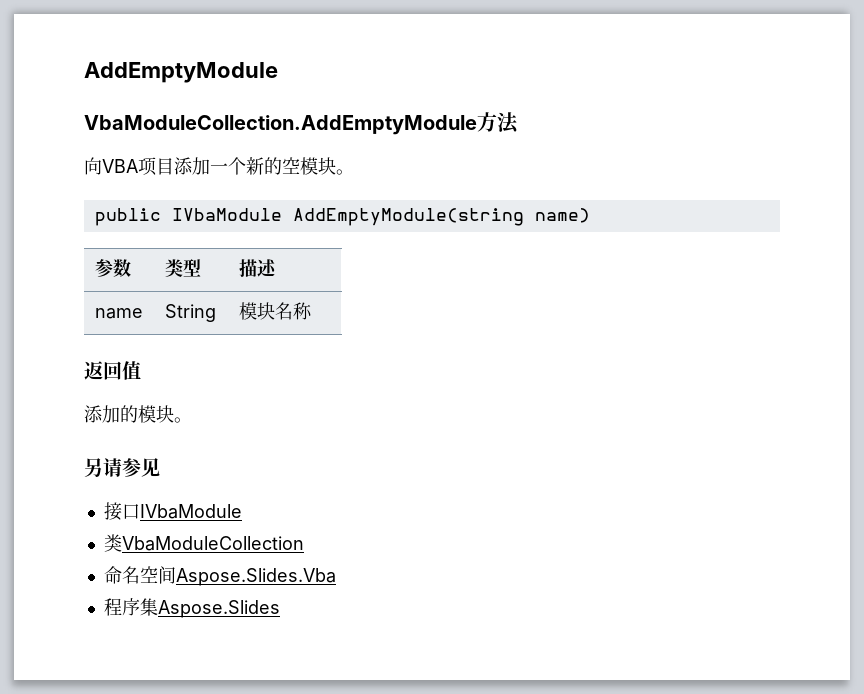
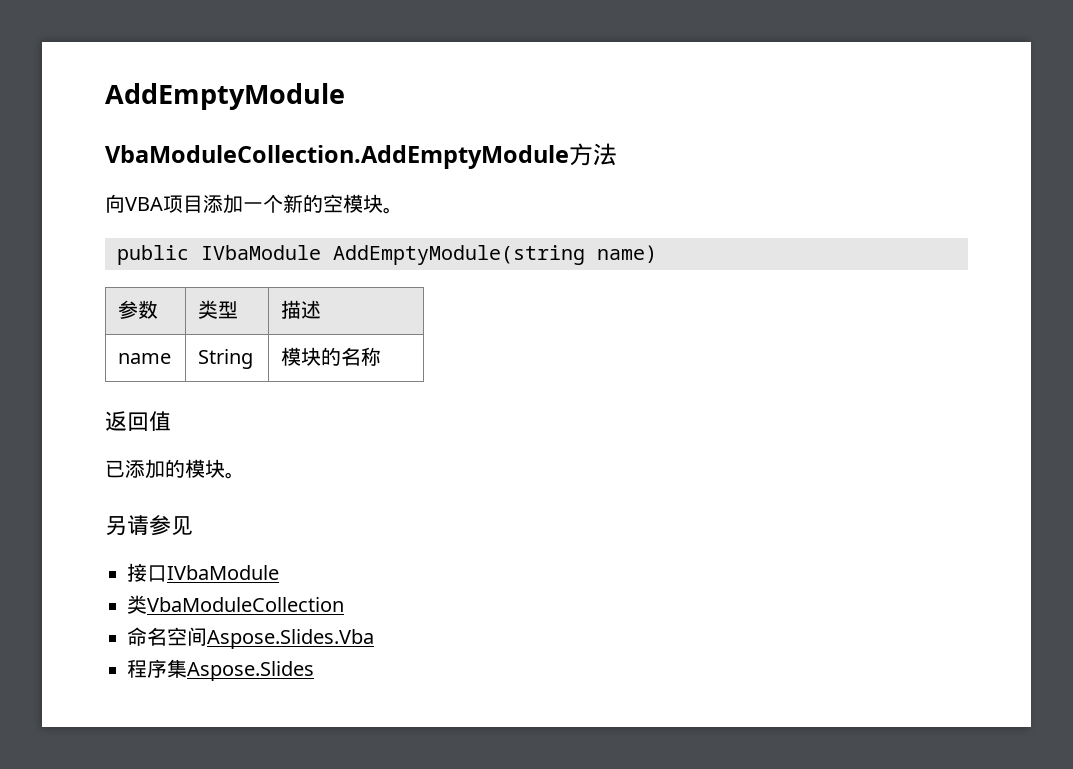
- name | String | 模块名称
+ name | String | 模块的名称
- 添加的模块。
+ 已添加的模块。

